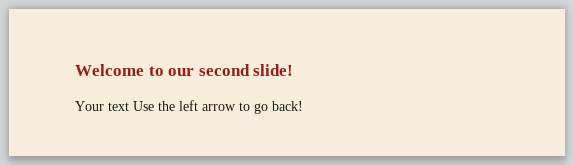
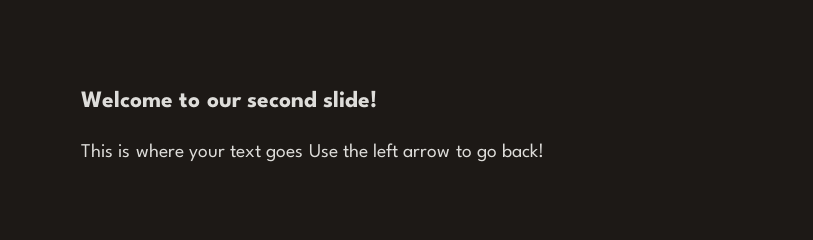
- Your text Use the left arrow to go back!
+ This is where your text goes Use the left arrow to go back!

